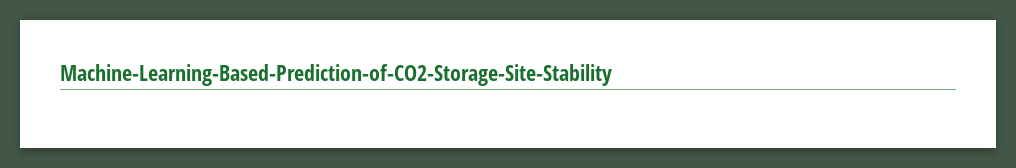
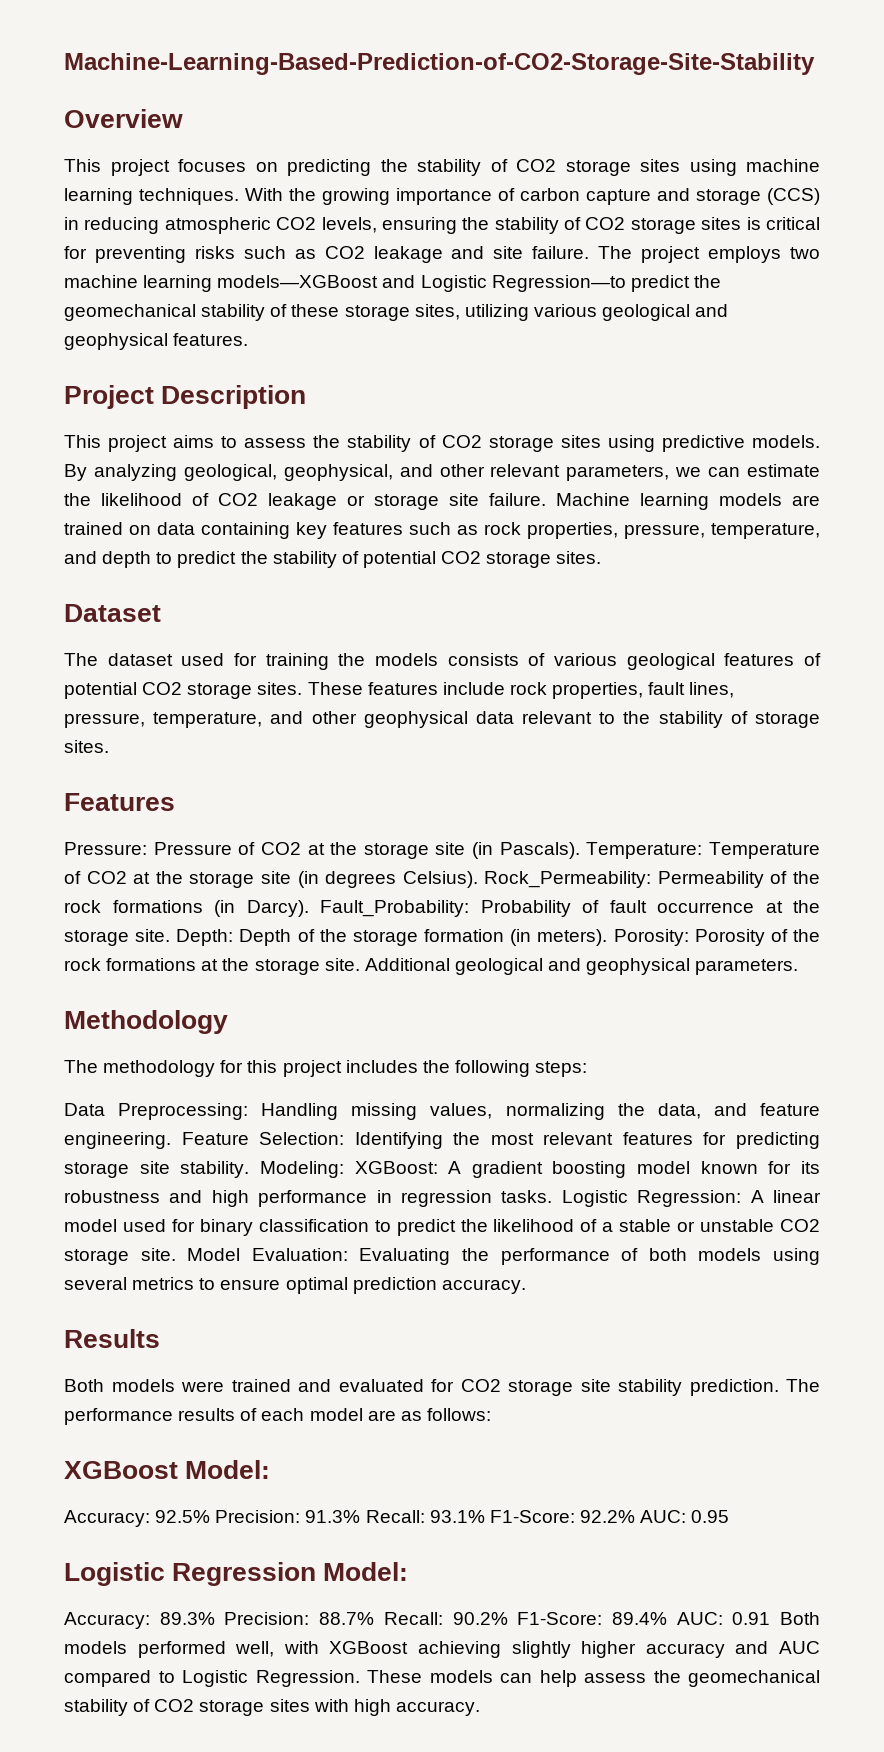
+ Overview
+ This project focuses on predicting the stability of CO2 storage sites using machine learning techniques. With the growing importance of carbon capture and storage (CCS) in reducing atmospheric CO2 levels, ensuring the stability of CO2 storage sites is critical for preventing risks such as CO2 leakage and site failure. The project employs two machine learning models—XGBoost and Logistic Regression—to predict the geomechanical stability of these storage sites, utilizing various geological and geophysical features.
+ Project Description
+ This project aims to assess the stability of CO2 storage sites using predictive models. By analyzing geological, geophysical, and other relevant parameters, we can estimate the likelihood of CO2 leakage or storage site failure. Machine learning models are trained on data containing key features such as rock properties, pressure, temperature, and depth to predict the stability of potential CO2 storage sites.
+ Dataset
+ The dataset used for training the models consists of various geological features of potential CO2 storage sites. These features include rock properties, fault lines, pressure, temperature, and other geophysical data relevant to the stability of storage sites.
+ Features
+ Pressure: Pressure of CO2 at the storage site (in Pascals). Temperature: Temperature of CO2 at the storage site (in degrees Celsius). Rock_Permeability: Permeability of the rock formations (in Darcy). Fault_Probability: Probability of fault occurrence at the storage site. Depth: Depth of the storage formation (in meters). Porosity: Porosity of the rock formations at the storage site. Additional geological and geophysical parameters.
+ Methodology
+ The methodology for this project includes the following steps:
+ Data Preprocessing: Handling missing values, normalizing the data, and feature engineering. Feature Selection: Identifying the most relevant features for predicting storage site stability. Modeling: XGBoost: A gradient boosting model known for its robustness and high performance in regression tasks. Logistic Regression: A linear model used for binary classification to predict the likelihood of a stable or unstable CO2 storage site. Model Evaluation: Evaluating the performance of both models using several metrics to ensure optimal prediction accuracy.
+ Results
+ Both models were trained and evaluated for CO2 storage site stability prediction. The performance results of each model are as follows:
+ XGBoost Model:
+ Accuracy: 92.5% Precision: 91.3% Recall: 93.1% F1-Score: 92.2% AUC: 0.95
+ Logistic Regression Model:
+ Accuracy: 89.3% Precision: 88.7% Recall: 90.2% F1-Score: 89.4% AUC: 0.91 Both models performed well, with XGBoost achieving slightly higher accuracy and AUC compared to Logistic Regression. These models can help assess the geomechanical stability of CO2 storage sites with high accuracy.

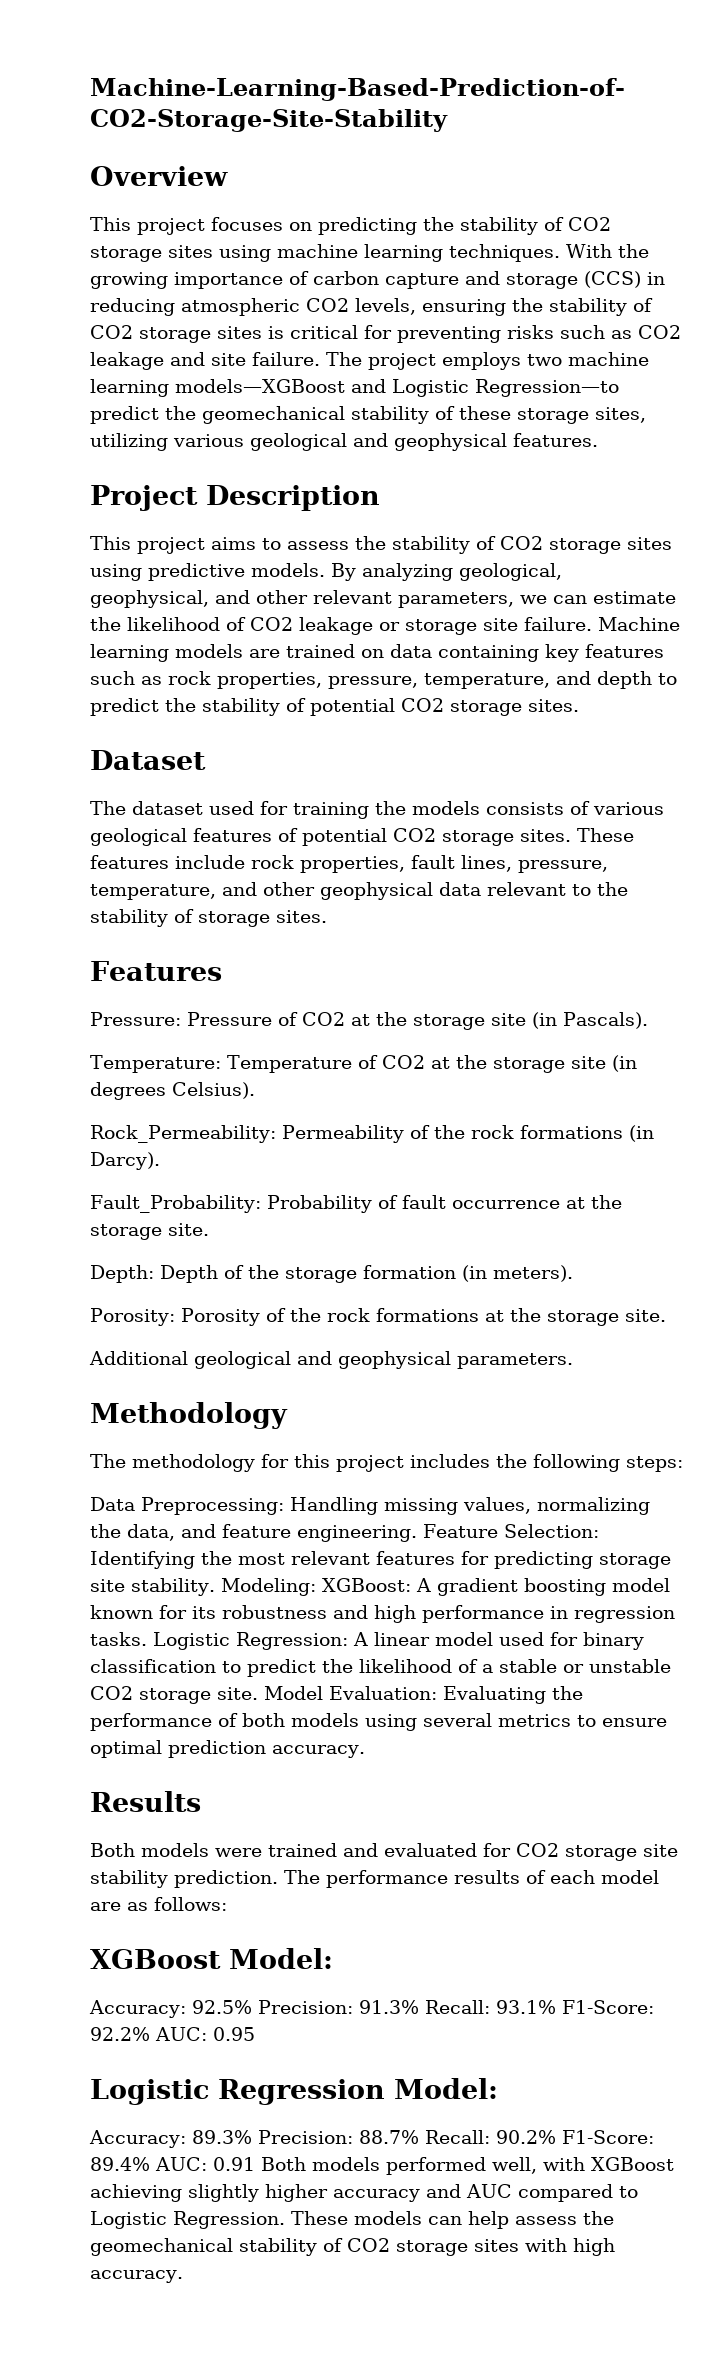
- Pressure of CO2 at the storage site (in Pascals). Temperature:
+ Pressure of CO2 at the storage site (in Pascals).
+ Temperature:
- Temperature of CO2 at the storage site (in degrees Celsius). Rock_Permeability:
+ Temperature of CO2 at the storage site (in degrees Celsius).
+ Rock_Permeability:
- Permeability of the rock formations (in Darcy). Fault_Probability:
+ Permeability of the rock formations (in Darcy).
+ Fault_Probability:
- Probability of fault occurrence at the storage site. Depth:
+ Probability of fault occurrence at the storage site.
+ Depth:
- Depth of the storage formation (in meters). Porosity:
+ Depth of the storage formation (in meters).
+ Porosity:
- Porosity of the rock formations at the storage site. Additional geological and geophysical parameters.
+ Porosity of the rock formations at the storage site.
+ Additional geological and geophysical parameters.

